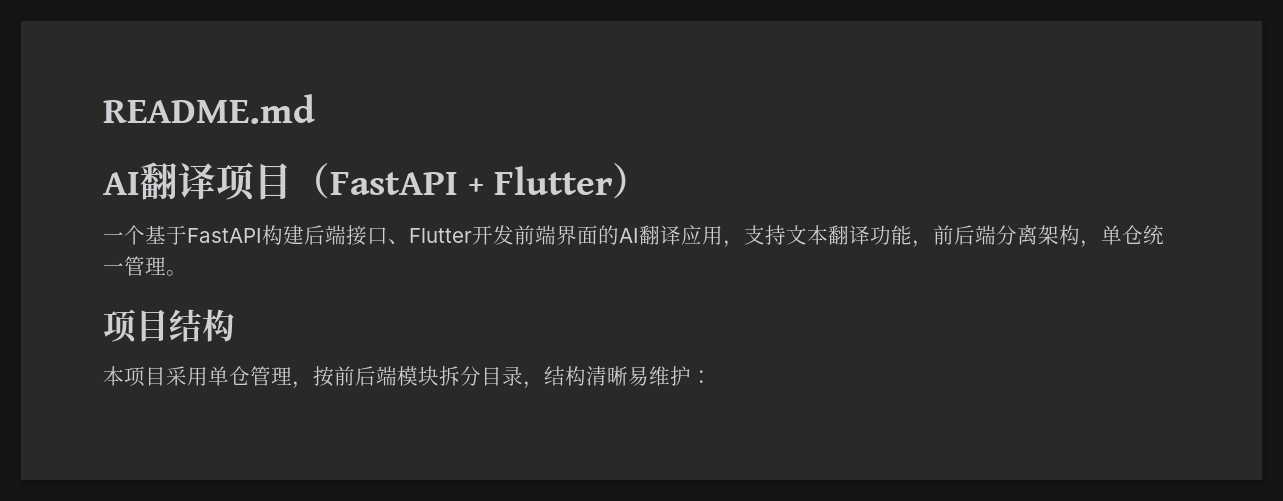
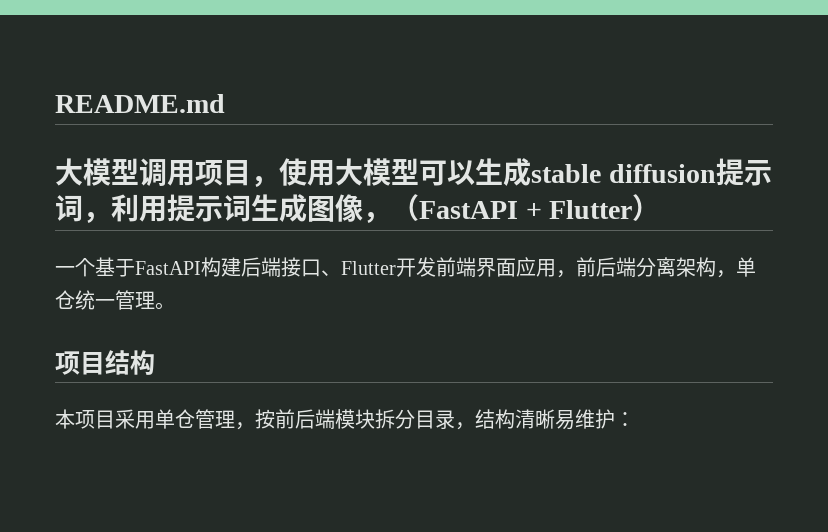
- AI翻译项目（FastAPI + Flutter）
+ 大模型调用项目，使用大模型可以生成stable diffusion提示词，利用提示词生成图像，（FastAPI + Flutter）
- 一个基于FastAPI构建后端接口、Flutter开发前端界面的AI翻译应用，支持文本翻译功能，前后端分离架构，单仓统一管理。
+ 一个基于FastAPI构建后端接口、Flutter开发前端界面应用，前后端分离架构，单仓统一管理。

